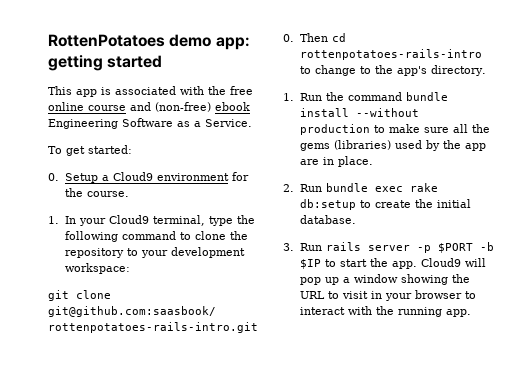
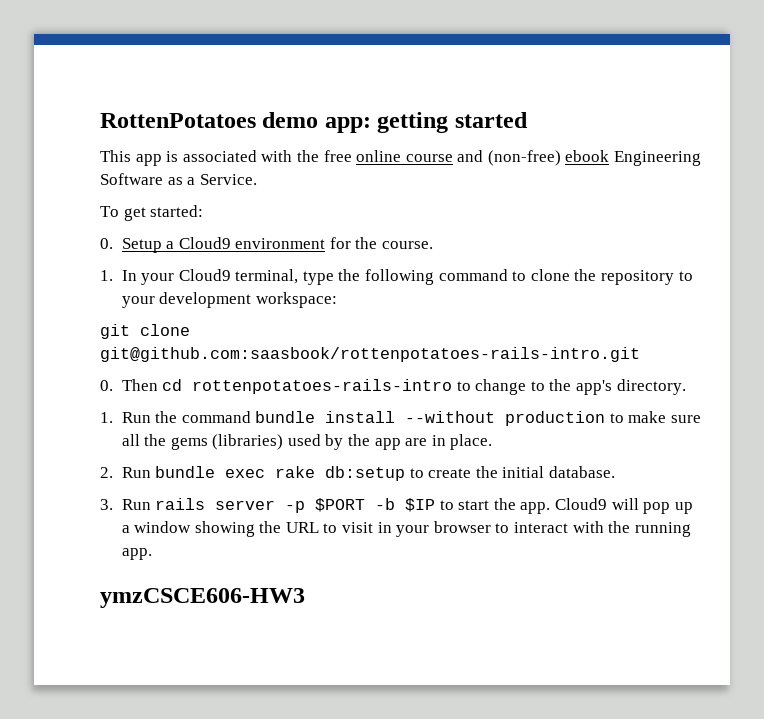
+ ymzCSCE606-HW3

